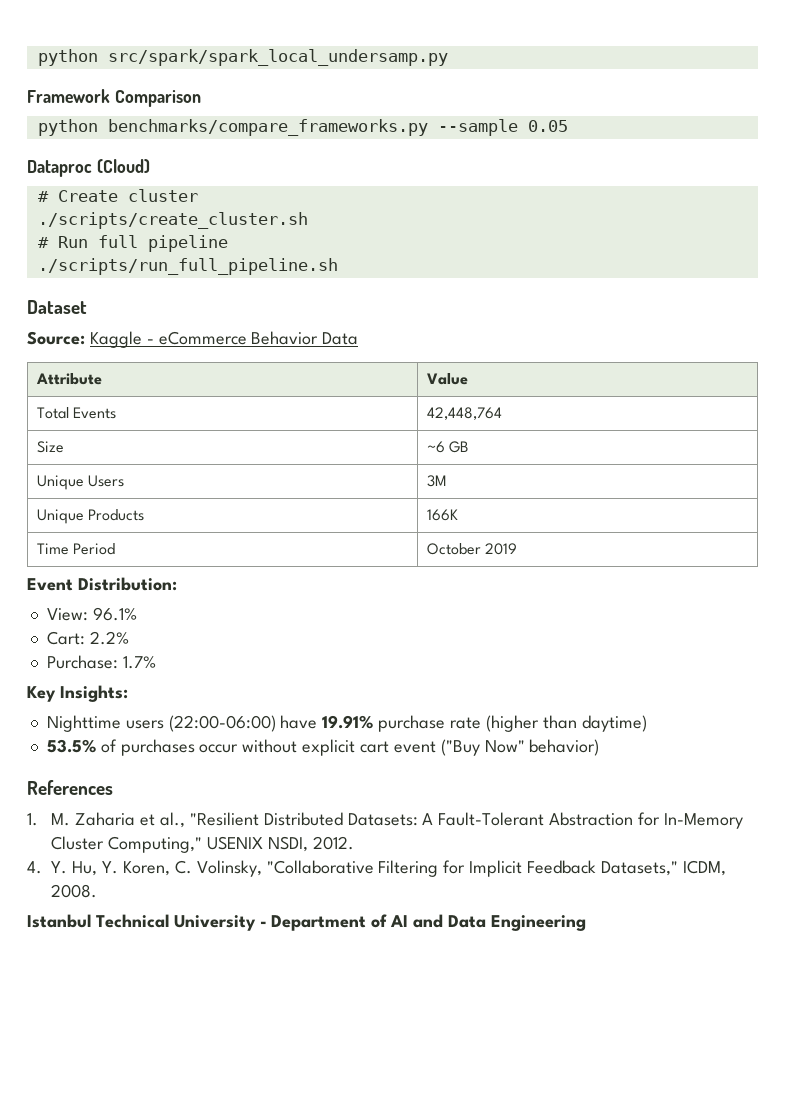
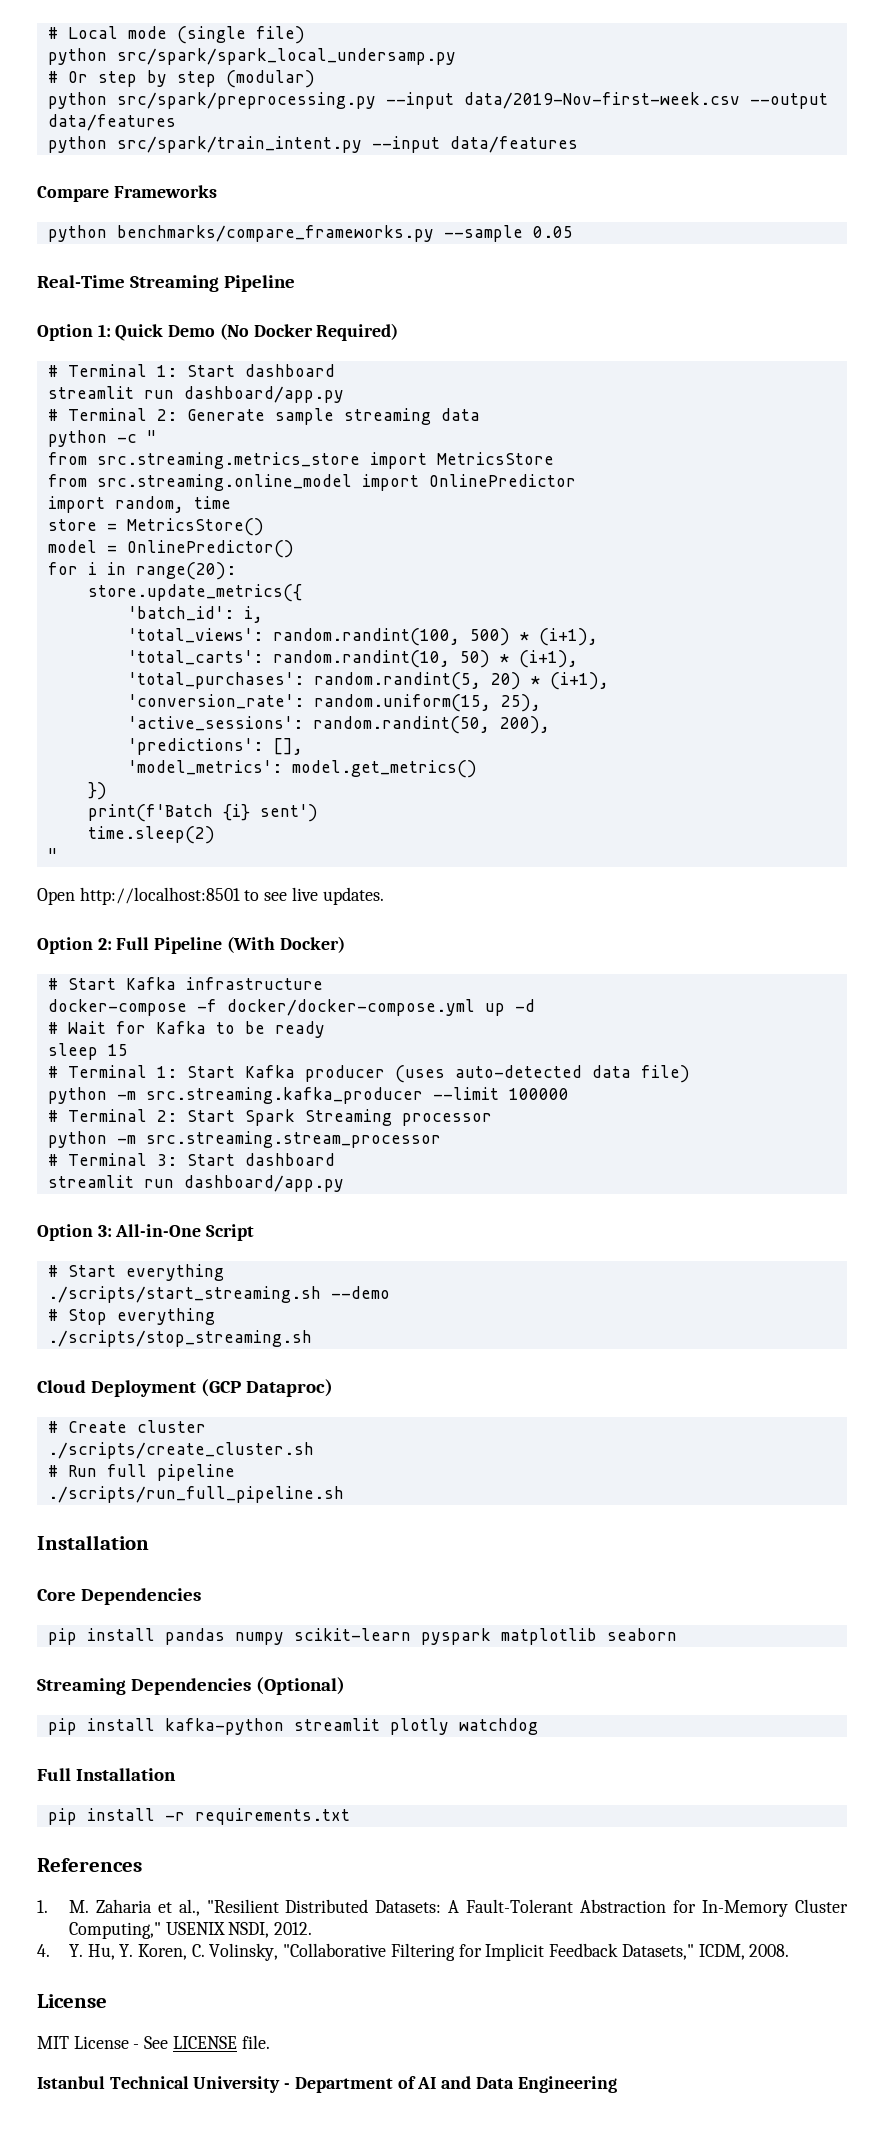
+ # Local mode (single file)
  python src/spark/spark_local_undersamp.py
- Framework Comparison
+ # Or step by step (modular)
+ python src/spark/preprocessing.py --input data/2019-Nov-first-week.csv --output data/features
+ python src/spark/train_intent.py --input data/features
+ Compare Frameworks
  python benchmarks/compare_frameworks.py --sample 0.05
- Dataproc (Cloud)
+ Real-Time Streaming Pipeline
+ Option 1: Quick Demo (No Docker Required)
+ # Terminal 1: Start dashboard
+ streamlit run dashboard/app.py
+ # Terminal 2: Generate sample streaming data
+ python -c "
+ from src.streaming.metrics_store import MetricsStore
+ from src.streaming.online_model import OnlinePredictor
+ import random, time
+ store = MetricsStore()
+ model = OnlinePredictor()
+ for i in range(20):
+ store.update_metrics({
+ 'batch_id': i,
+ 'total_views': random.randint(100, 500) * (i+1),
+ 'total_carts': random.randint(10, 50) * (i+1),
+ 'total_purchases': random.randint(5, 20) * (i+1),
+ 'conversion_rate': random.uniform(15, 25),
+ 'active_sessions': random.randint(50, 200),
+ 'predictions': [],
+ 'model_metrics': model.get_metrics()
+ })
+ print(f'Batch {i} sent')
+ time.sleep(2)
+ "
+ Open http://localhost:8501 to see live updates.
+ Option 2: Full Pipeline (With Docker)
+ # Start Kafka infrastructure
+ docker-compose -f docker/docker-compose.yml up -d
+ # Wait for Kafka to be ready
+ sleep 15
+ # Terminal 1: Start Kafka producer (uses auto-detected data file)
+ python -m src.streaming.kafka_producer --limit 100000
+ # Terminal 2: Start Spark Streaming processor
+ python -m src.streaming.stream_processor
+ # Terminal 3: Start dashboard
+ streamlit run dashboard/app.py
+ Option 3: All-in-One Script
+ # Start everything
+ ./scripts/start_streaming.sh --demo
+ # Stop everything
+ ./scripts/stop_streaming.sh
+ Cloud Deployment (GCP Dataproc)
  ./scripts/run_full_pipeline.sh
- Dataset
- Source: Kaggle - eCommerce Behavior Data
- Attribute | Value
- Total Events | 42,448,764
- Size | ~6 GB
- Unique Users | 3M
- Unique Products | 166K
- Time Period | October 2019
- Event Distribution:
- View: 96.1%
- Cart: 2.2%
- Purchase: 1.7%
- Key Insights:
- Nighttime users (22:00-06:00) have 19.91% purchase rate (higher than daytime)
- 53.5% of purchases occur without explicit cart event ("Buy Now" behavior)
+ Installation
+ Core Dependencies
+ pip install pandas numpy scikit-learn pyspark matplotlib seaborn
+ Streaming Dependencies (Optional)
+ pip install kafka-python streamlit plotly watchdog
+ Full Installation
+ pip install -r requirements.txt
  4. Y. Hu, Y. Koren, C. Volinsky, "Collaborative Filtering for Implicit Feedback Datasets," ICDM, 2008.
+ License
+ MIT License - See LICENSE file.

